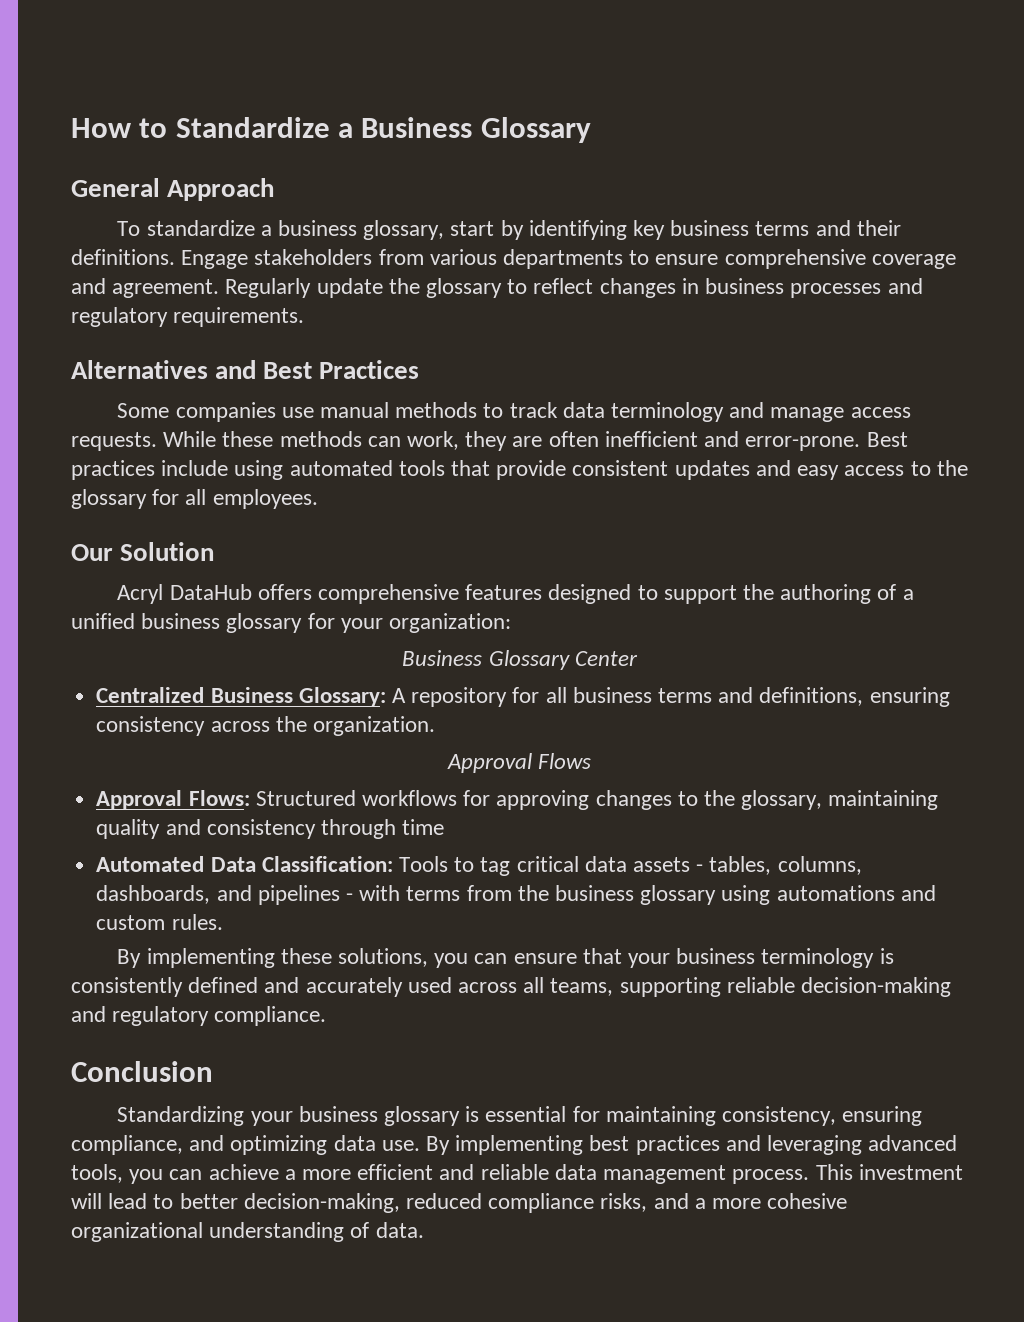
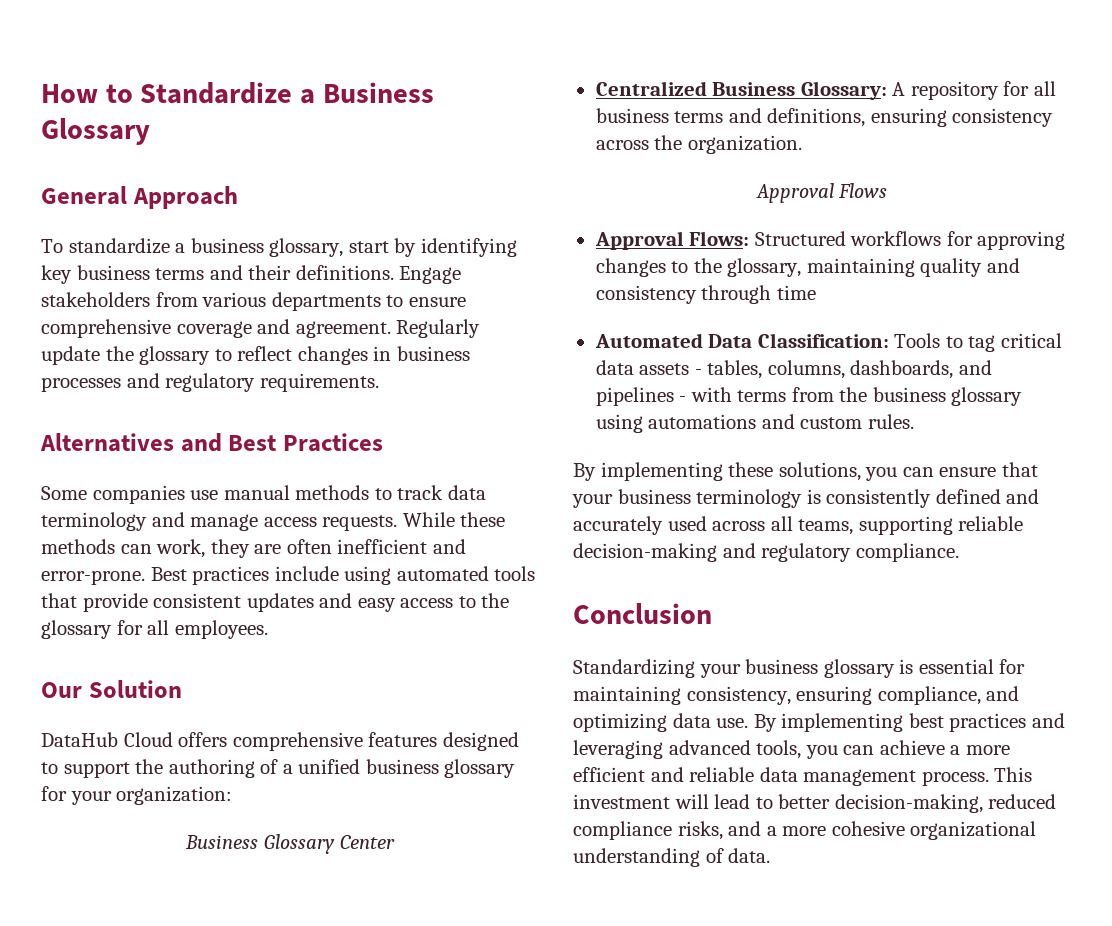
- Acryl DataHub offers comprehensive features designed to support the authoring of a unified business glossary for your organization:
+ DataHub Cloud offers comprehensive features designed to support the authoring of a unified business glossary for your organization:

